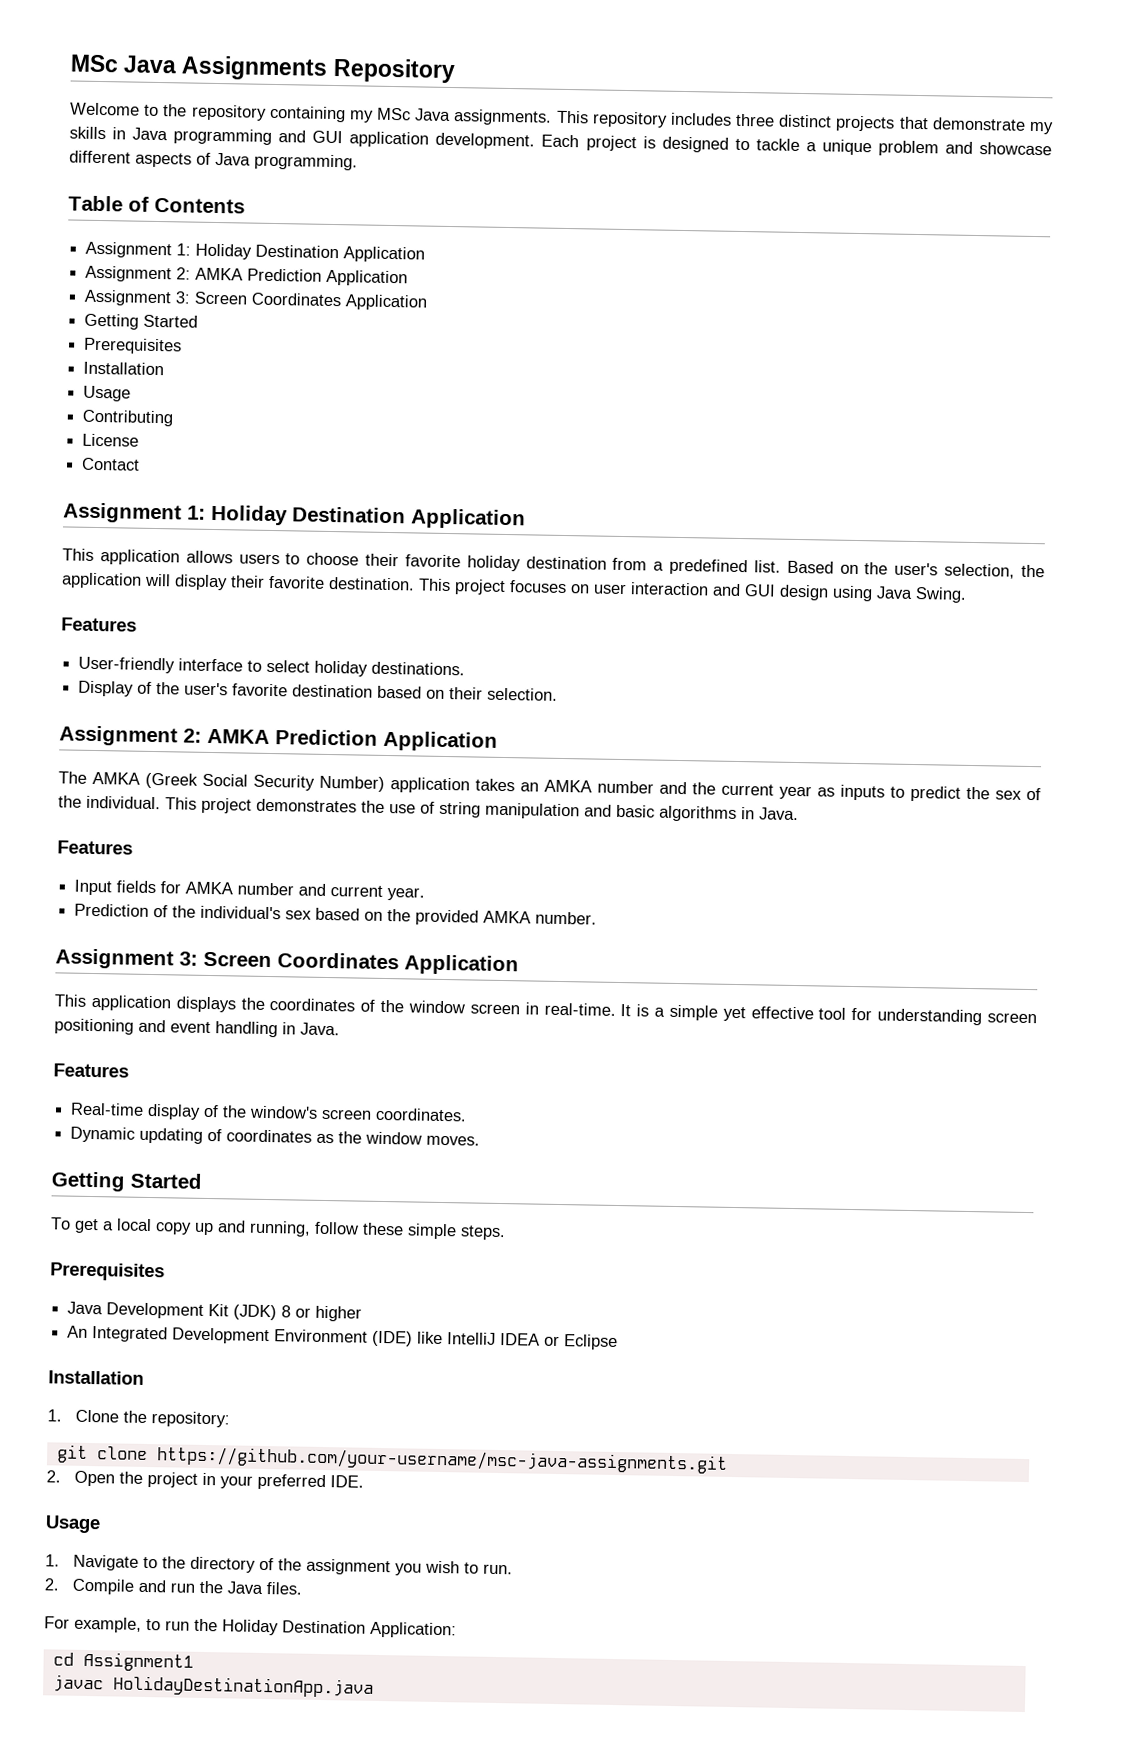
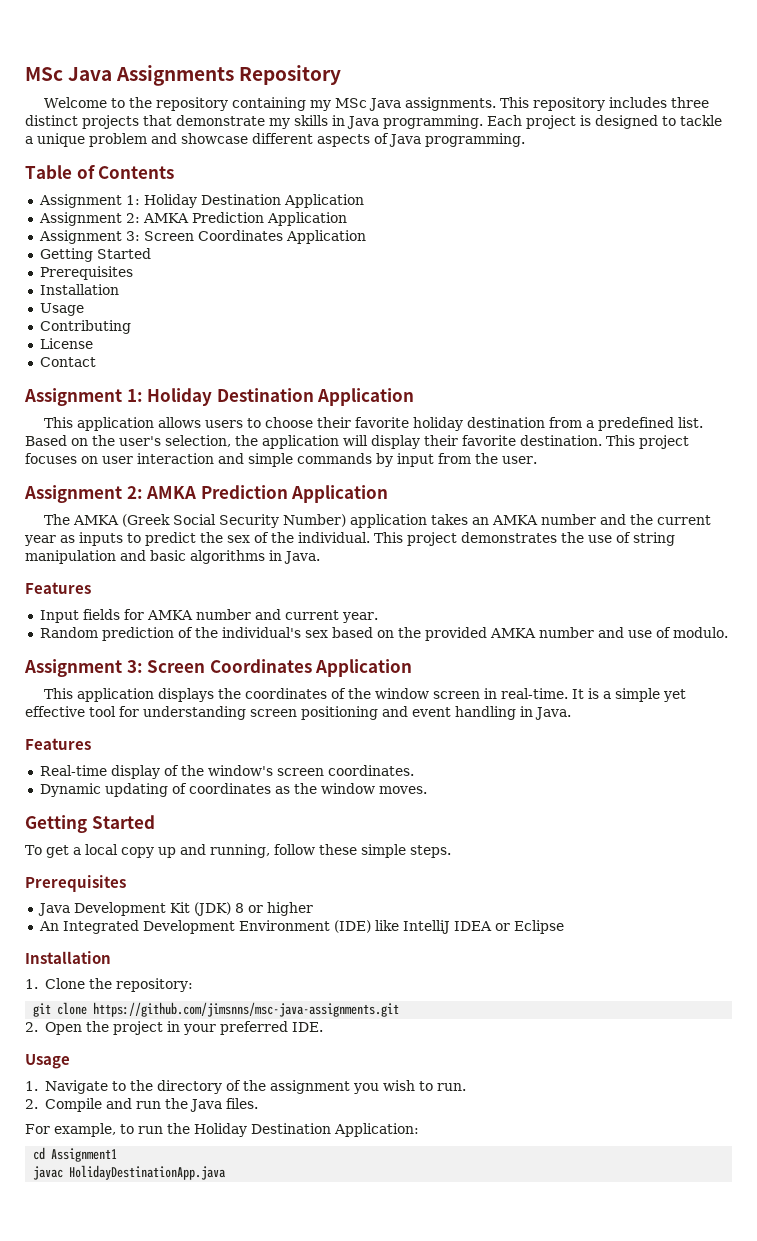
- This repository includes three distinct projects that demonstrate my skills in Java programming and GUI application development.
+ This repository includes three distinct projects that demonstrate my skills in Java programming.
- This project focuses on user interaction and GUI design using Java Swing.
- Features
- User-friendly interface to select holiday destinations.
- Display of the user's favorite destination based on their selection.
+ This project focuses on user interaction and simple commands by input from the user.
- Prediction of the individual's sex based on the provided AMKA number.
+ Random prediction of the individual's sex based on the provided AMKA number and use of modulo.
- git clone https://github.com/your-username/msc-java-assignments.git
+ git clone https://github.com/jimsnns/msc-java-assignments.git

